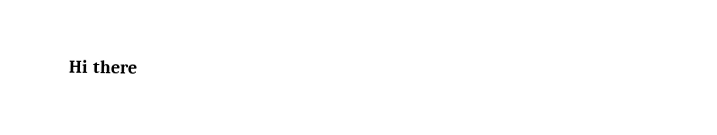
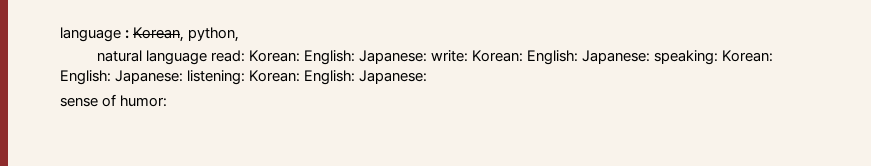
- Hi there
+ language : Korean, python,
+ natural language read: Korean: English: Japanese: write: Korean: English: Japanese: speaking: Korean: English: Japanese: listening: Korean: English: Japanese:
+ sense of humor:

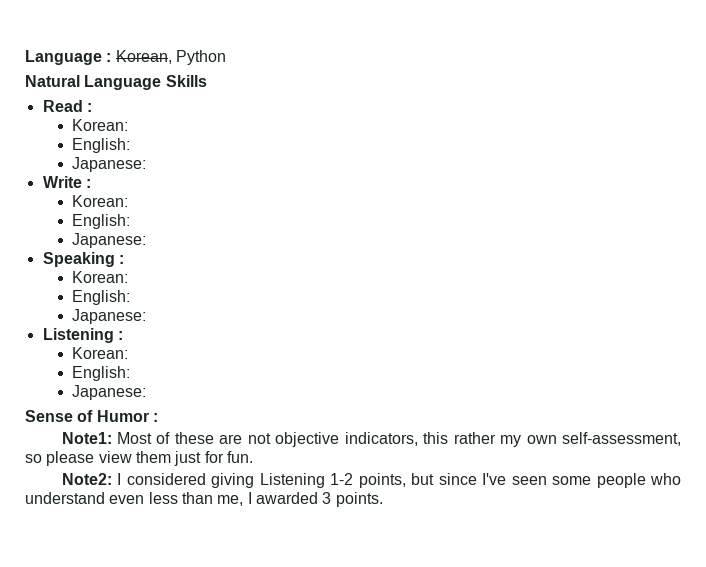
- language : Korean, python,
- natural language read: Korean: English: Japanese: write: Korean: English: Japanese: speaking: Korean: English: Japanese: listening: Korean: English: Japanese:
- sense of humor:
+ Language : Korean, Python
+ Natural Language Skills
+ Read :
+ Korean:
+ English:
+ Japanese:
+ Write :
+ Korean:
+ English:
+ Japanese:
+ Speaking :
+ Korean:
+ English:
+ Japanese:
+ Listening :
+ Korean:
+ English:
+ Japanese:
+ Sense of Humor :
+ Note1: Most of these are not objective indicators, this rather my own self-assessment, so please view them just for fun.
+ Note2: I considered giving Listening 1-2 points, but since I've seen some people who understand even less than me, I awarded 3 points.

